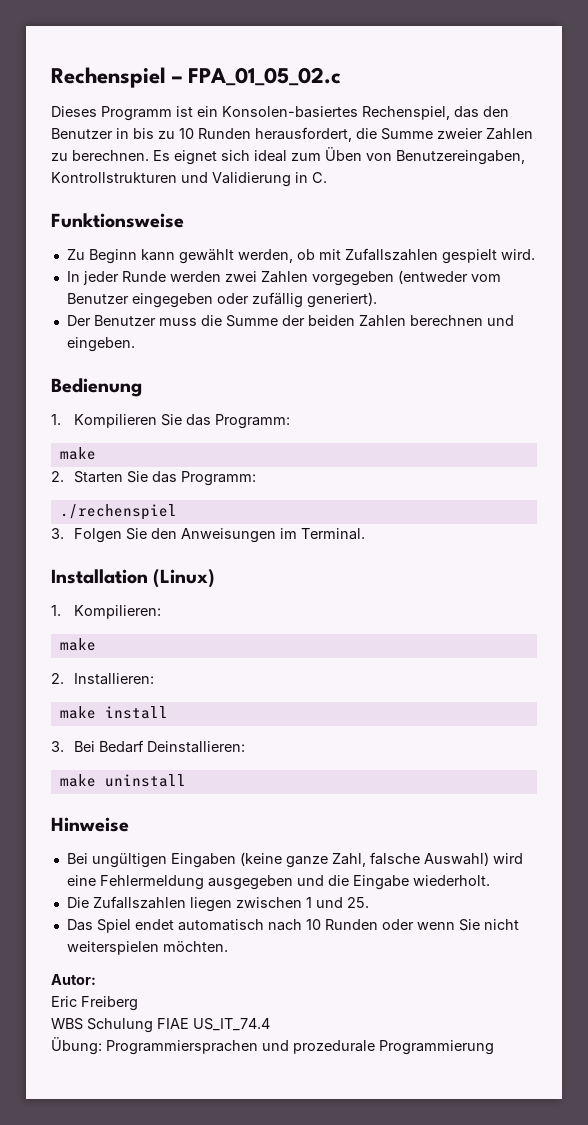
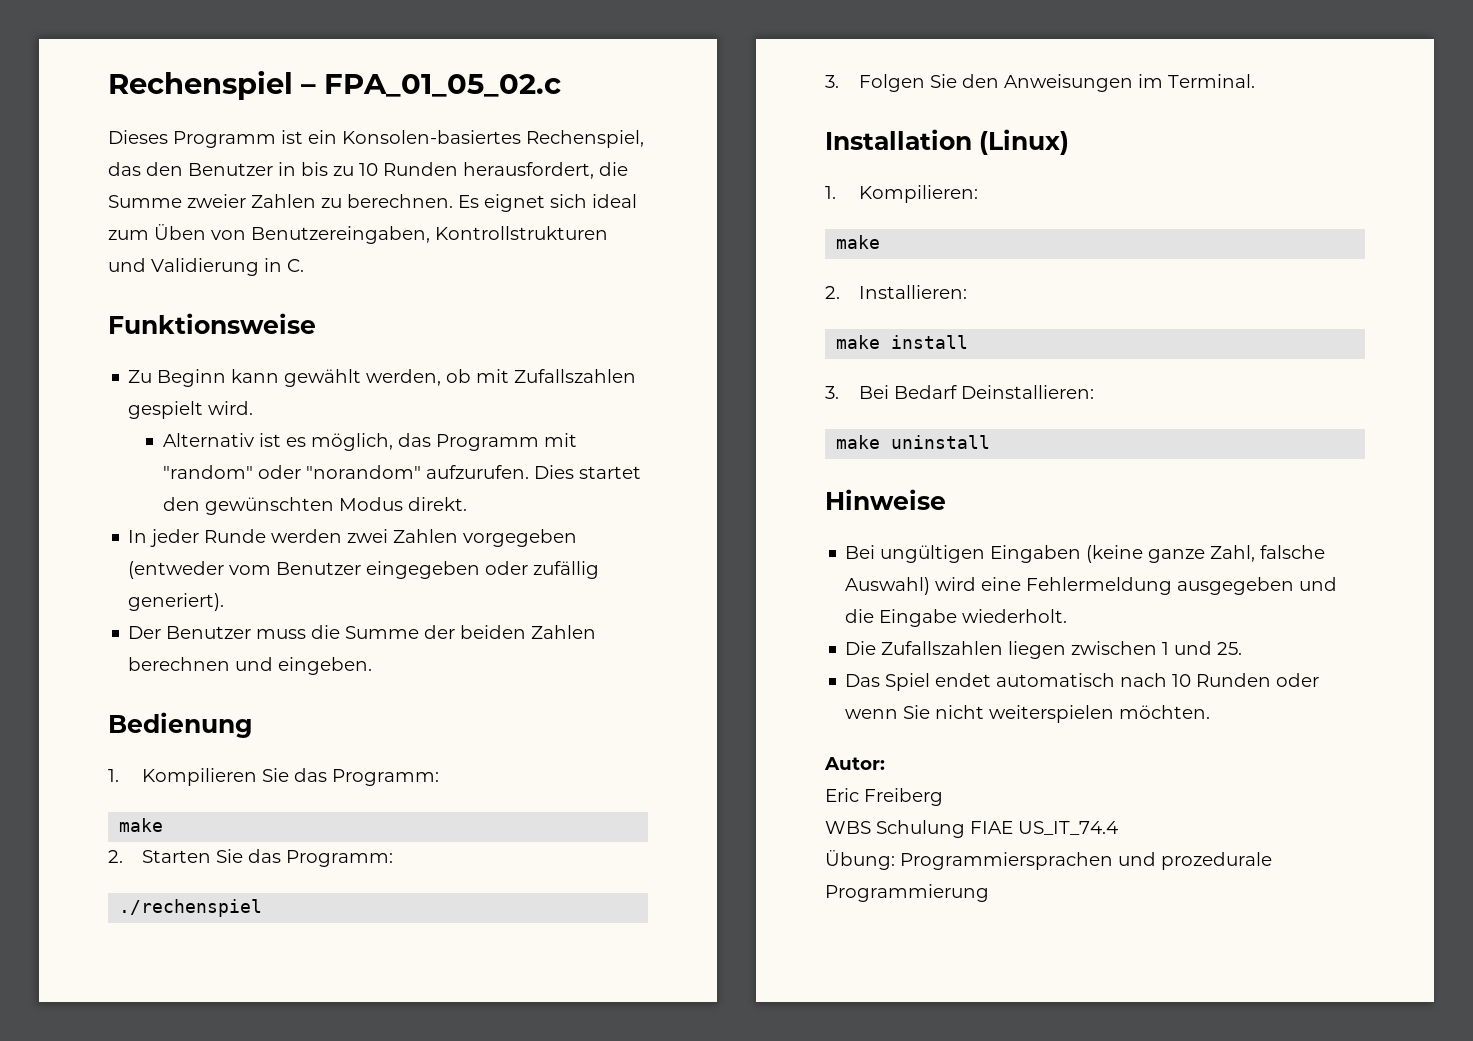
+ Alternativ ist es möglich, das Programm mit "random" oder "norandom" aufzurufen. Dies startet den gewünschten Modus direkt.

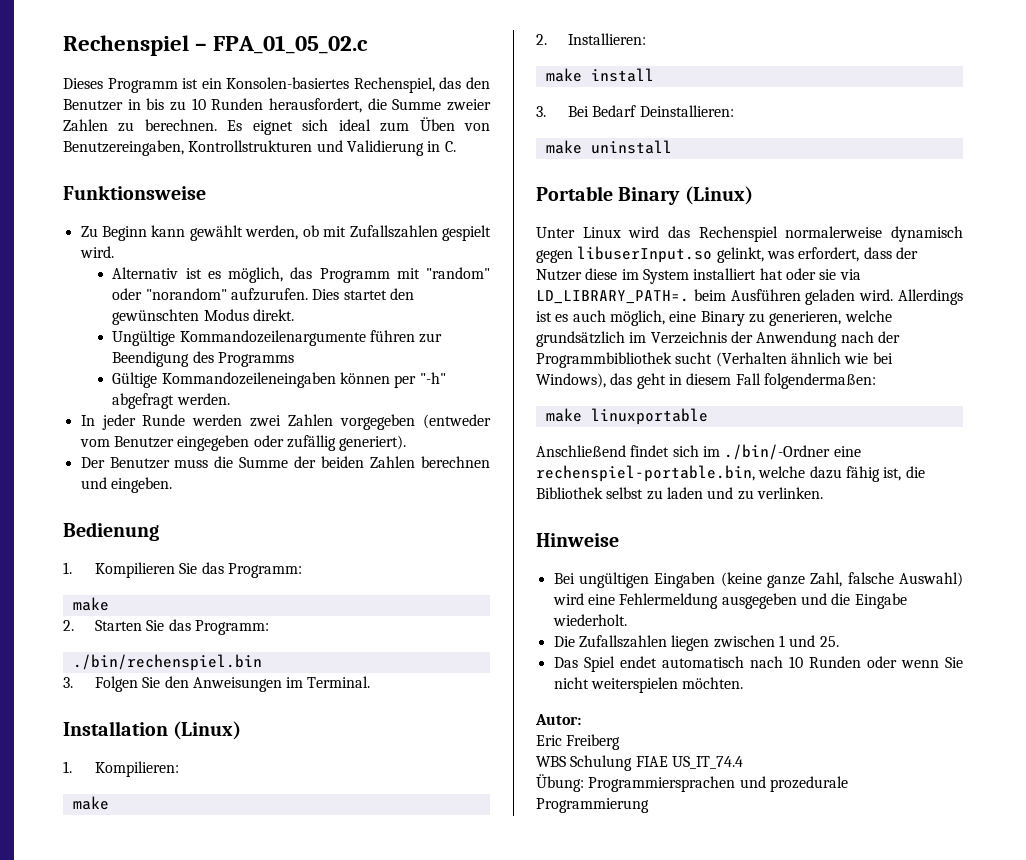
+ Ungültige Kommandozeilenargumente führen zur Beendigung des Programms
+ Gültige Kommandozeileneingaben können per "-h" abgefragt werden.
- ./rechenspiel
+ ./bin/rechenspiel.bin
+ Portable Binary (Linux)
+ Unter Linux wird das Rechenspiel normalerweise dynamisch gegen libuserInput.so gelinkt, was erfordert, dass der Nutzer diese im System installiert hat oder sie via LD_LIBRARY_PATH=. beim Ausführen geladen wird. Allerdings ist es auch möglich, eine Binary zu generieren, welche grundsätzlich im Verzeichnis der Anwendung nach der Programmbibliothek sucht (Verhalten ähnlich wie bei Windows), das geht in diesem Fall folgendermaßen:
+ make linuxportable
+ Anschließend findet sich im ./bin/-Ordner eine rechenspiel-portable.bin, welche dazu fähig ist, die Bibliothek selbst zu laden und zu verlinken.

